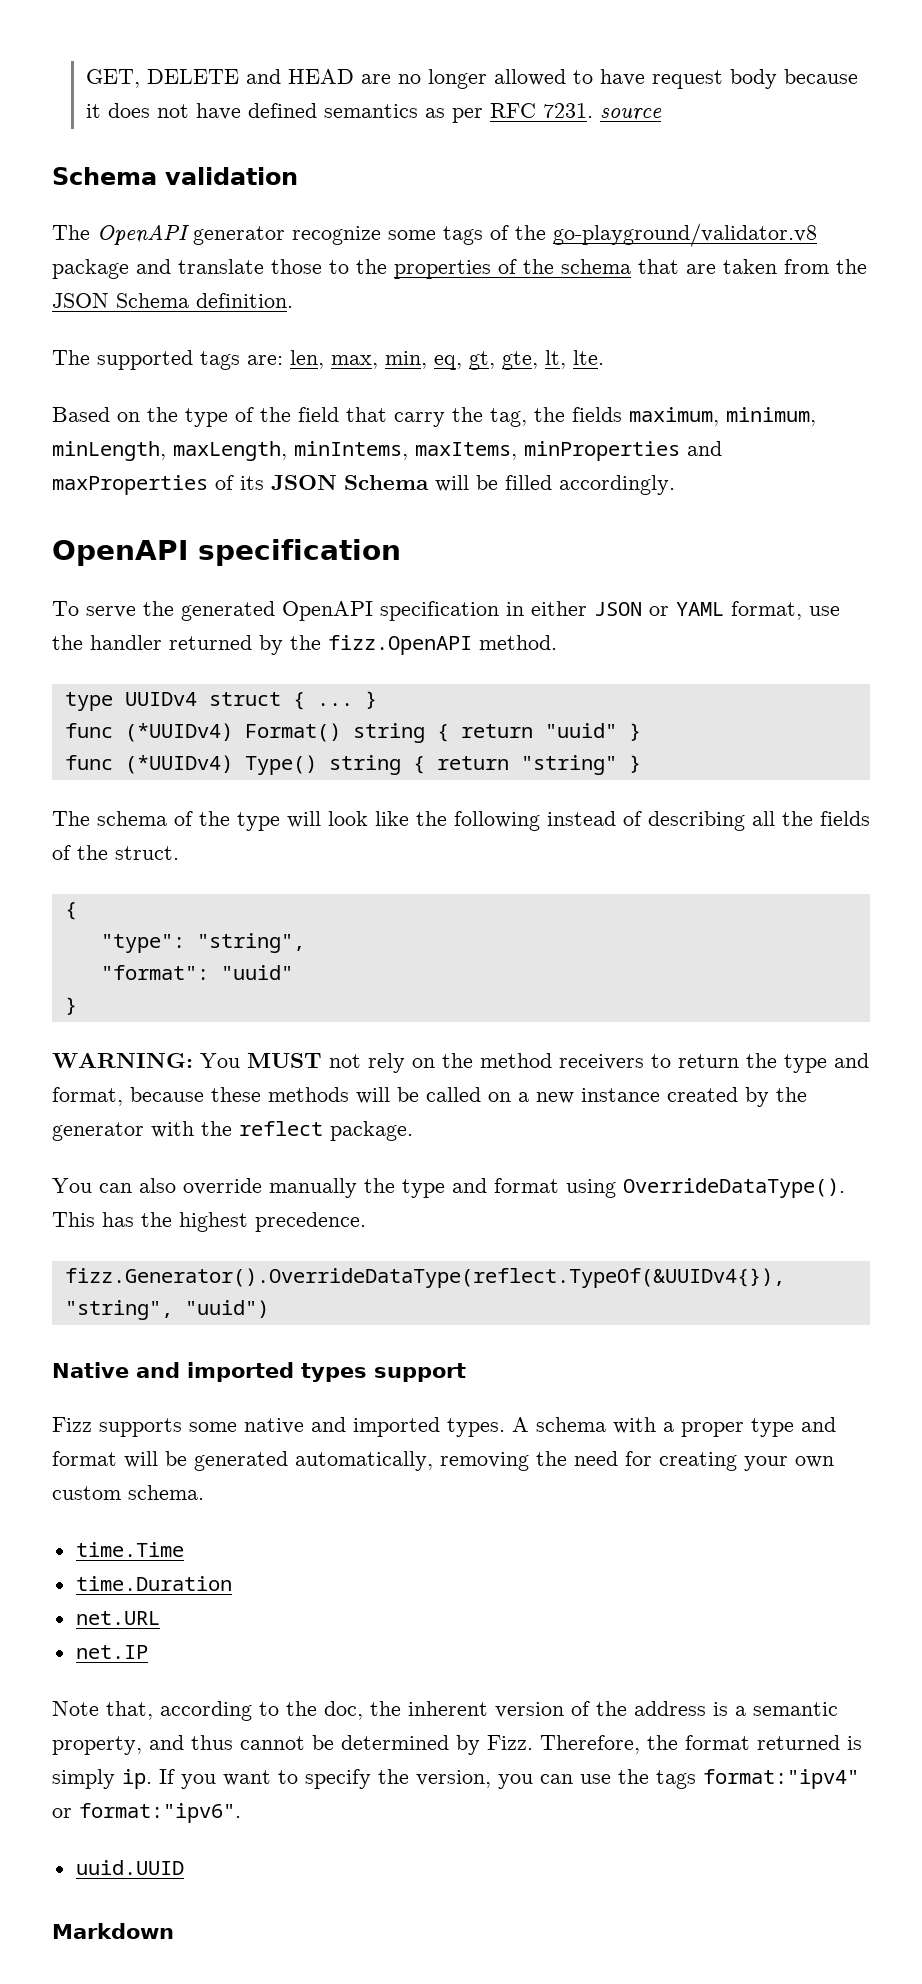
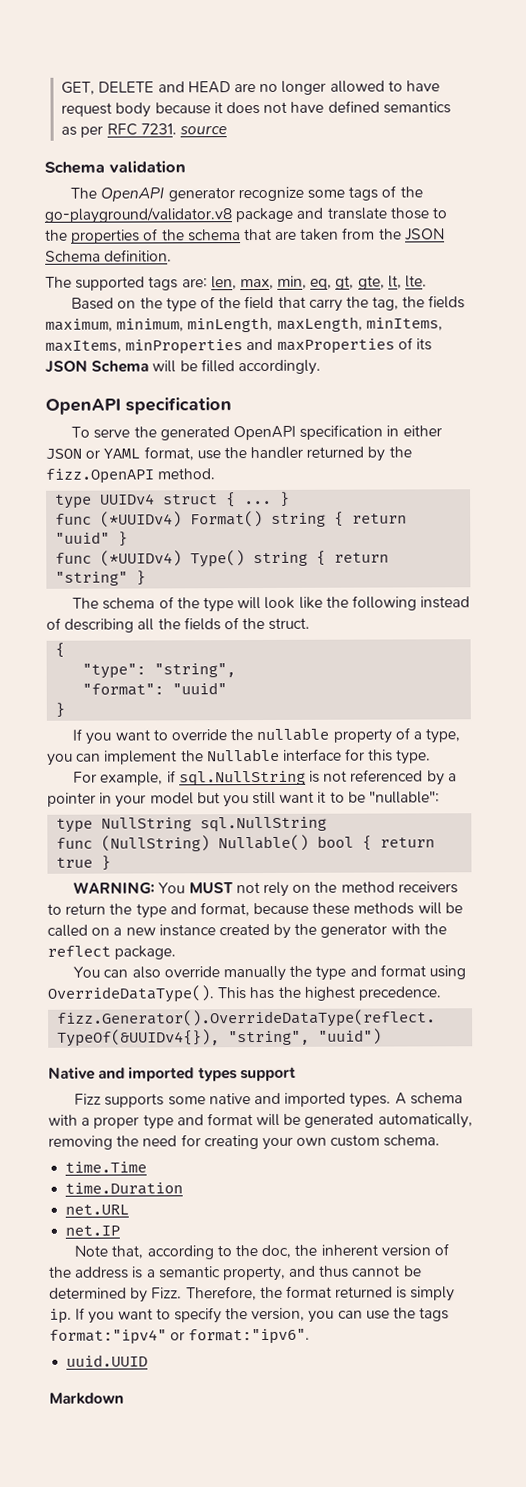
- Based on the type of the field that carry the tag, the fields maximum, minimum, minLength, maxLength, minIntems, maxItems, minProperties and maxProperties of its JSON Schema will be filled accordingly.
+ Based on the type of the field that carry the tag, the fields maximum, minimum, minLength, maxLength, minItems, maxItems, minProperties and maxProperties of its JSON Schema will be filled accordingly.
+ If you want to override the nullable property of a type, you can implement the Nullable interface for this type.
+ For example, if sql.NullString is not referenced by a pointer in your model but you still want it to be "nullable":
+ type NullString sql.NullString
+ func (NullString) Nullable() bool { return true }

